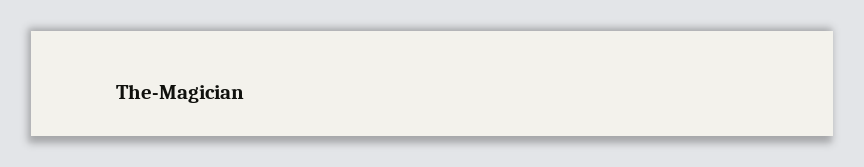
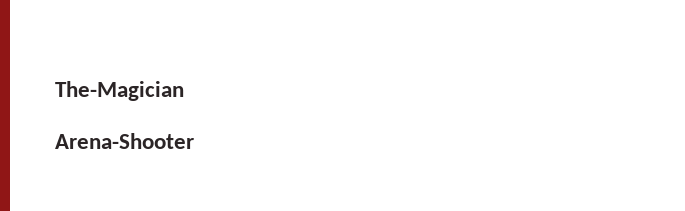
+ Arena-Shooter

